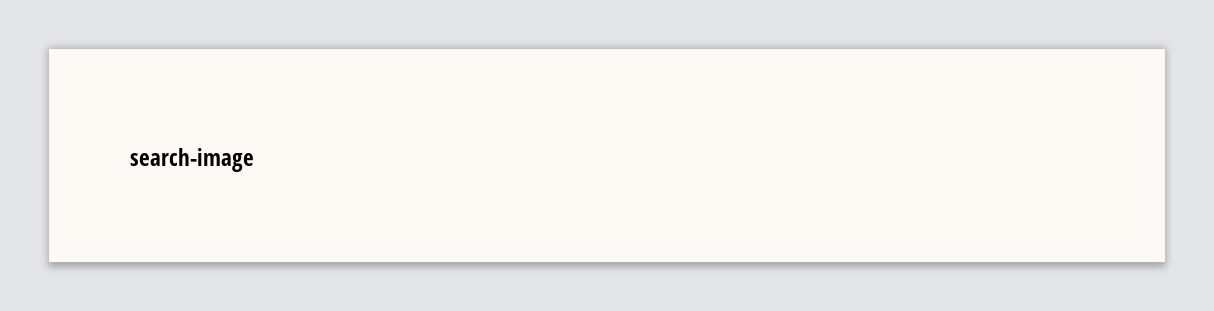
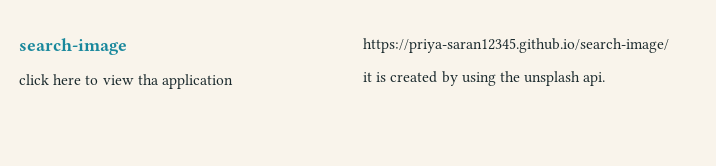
+ click here to view tha application https://priya-saran12345.github.io/search-image/
+ it is created by using the unsplash api.

